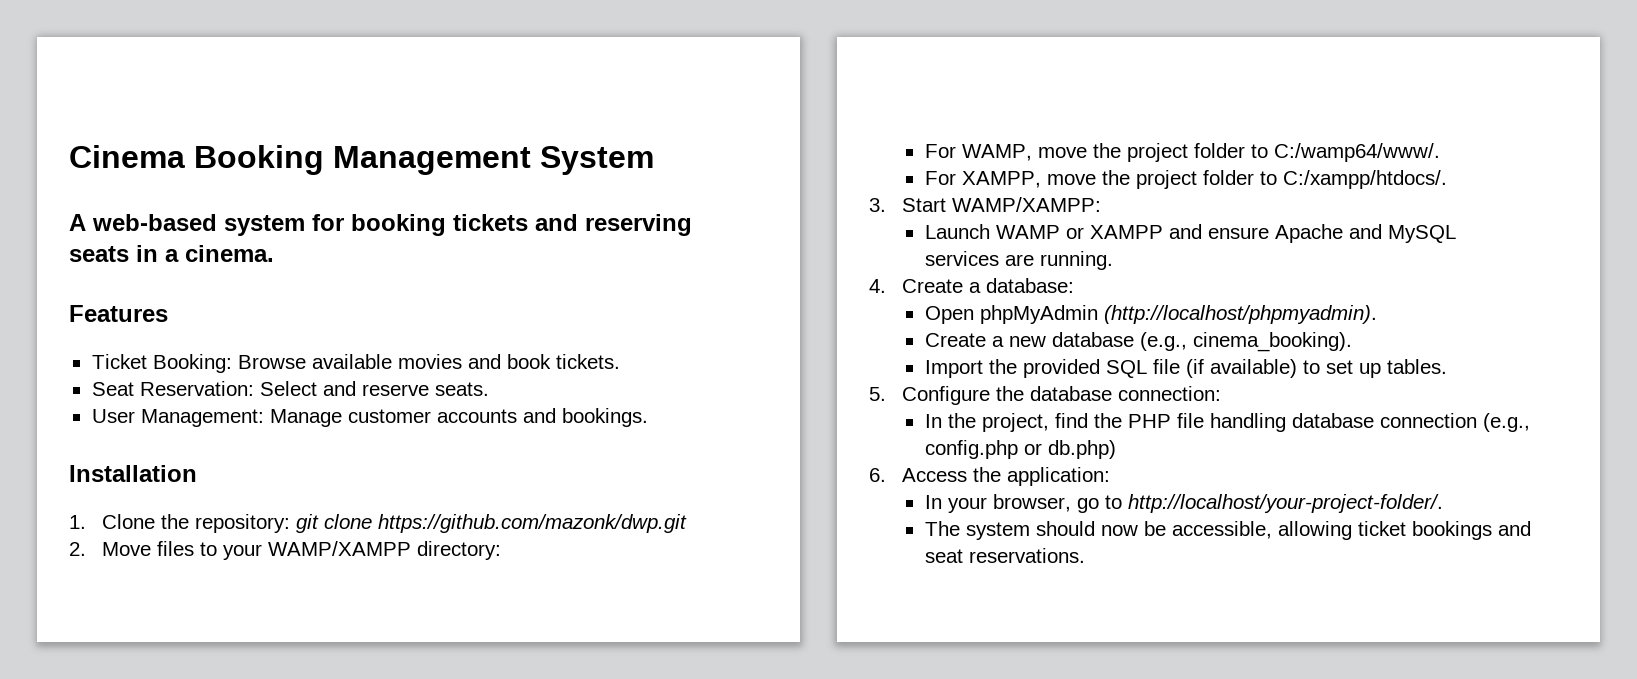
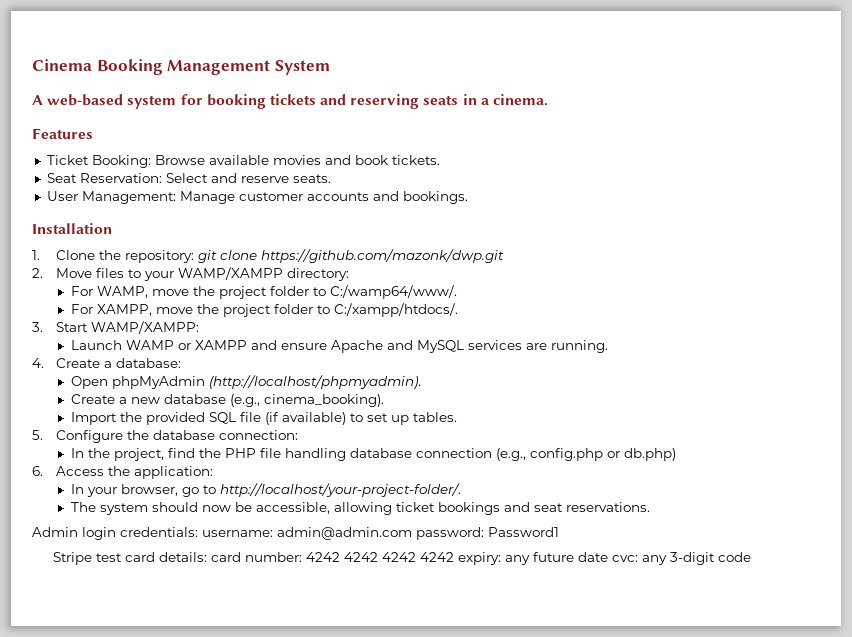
+ Admin login credentials: username: admin@admin.com password: Password1
+ Stripe test card details: card number: 4242 4242 4242 4242 expiry: any future date cvc: any 3-digit code

